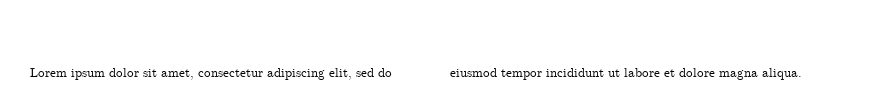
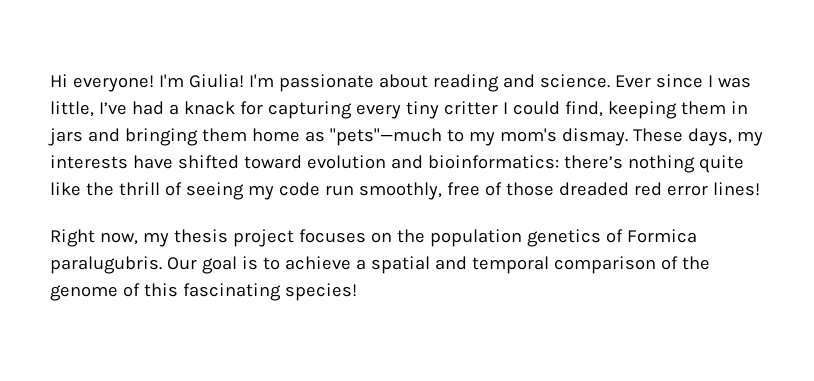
- Lorem ipsum dolor sit amet, consectetur adipiscing elit, sed do eiusmod tempor incididunt ut labore et dolore magna aliqua.
+ Hi everyone! I'm Giulia! I'm passionate about reading and science. Ever since I was little, I’ve had a knack for capturing every tiny critter I could find, keeping them in jars and bringing them home as "pets"—much to my mom's dismay. These days, my interests have shifted toward evolution and bioinformatics: there’s nothing quite like the thrill of seeing my code run smoothly, free of those dreaded red error lines!
+ Right now, my thesis project focuses on the population genetics of Formica paralugubris. Our goal is to achieve a spatial and temporal comparison of the genome of this fascinating species!

